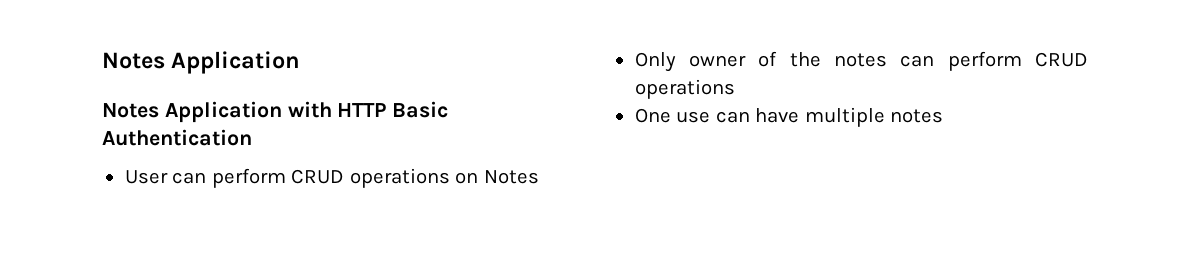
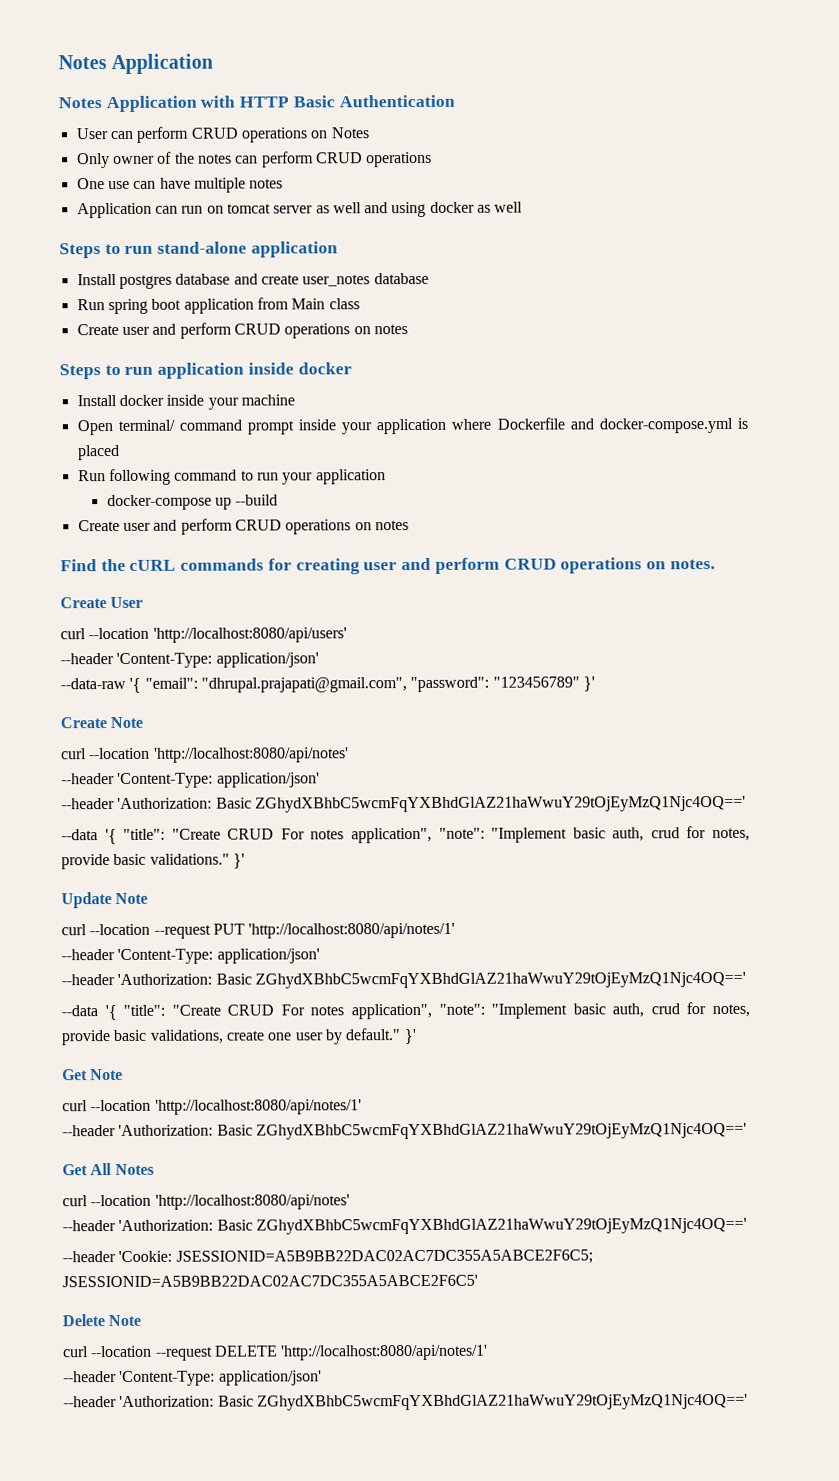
+ Application can run on tomcat server as well and using docker as well
+ Steps to run stand-alone application
+ Install postgres database and create user_notes database
+ Run spring boot application from Main class
+ Create user and perform CRUD operations on notes
+ Steps to run application inside docker
+ Install docker inside your machine
+ Open terminal/ command prompt inside your application where Dockerfile and docker-compose.yml is placed
+ Run following command to run your application
+ docker-compose up --build
+ Create user and perform CRUD operations on notes
+ Find the cURL commands for creating user and perform CRUD operations on notes.
+ Create User
+ curl --location 'http://localhost:8080/api/users'
+ --header 'Content-Type: application/json'
+ --data-raw '{ "email": "dhrupal.prajapati@gmail.com", "password": "123456789" }'
+ Create Note
+ curl --location 'http://localhost:8080/api/notes'
+ --header 'Content-Type: application/json'
+ --header 'Authorization: Basic ZGhydXBhbC5wcmFqYXBhdGlAZ21haWwuY29tOjEyMzQ1Njc4OQ=='
+ --data '{ "title": "Create CRUD For notes application", "note": "Implement basic auth, crud for notes, provide basic validations." }'
+ Update Note
+ curl --location --request PUT 'http://localhost:8080/api/notes/1'
+ --header 'Content-Type: application/json'
+ --header 'Authorization: Basic ZGhydXBhbC5wcmFqYXBhdGlAZ21haWwuY29tOjEyMzQ1Njc4OQ=='
+ --data '{ "title": "Create CRUD For notes application", "note": "Implement basic auth, crud for notes, provide basic validations, create one user by default." }'
+ Get Note
+ curl --location 'http://localhost:8080/api/notes/1'
+ --header 'Authorization: Basic ZGhydXBhbC5wcmFqYXBhdGlAZ21haWwuY29tOjEyMzQ1Njc4OQ=='
+ Get All Notes
+ curl --location 'http://localhost:8080/api/notes'
+ --header 'Authorization: Basic ZGhydXBhbC5wcmFqYXBhdGlAZ21haWwuY29tOjEyMzQ1Njc4OQ=='
+ --header 'Cookie: JSESSIONID=A5B9BB22DAC02AC7DC355A5ABCE2F6C5; JSESSIONID=A5B9BB22DAC02AC7DC355A5ABCE2F6C5'
+ Delete Note
+ curl --location --request DELETE 'http://localhost:8080/api/notes/1'
+ --header 'Content-Type: application/json'
+ --header 'Authorization: Basic ZGhydXBhbC5wcmFqYXBhdGlAZ21haWwuY29tOjEyMzQ1Njc4OQ=='

